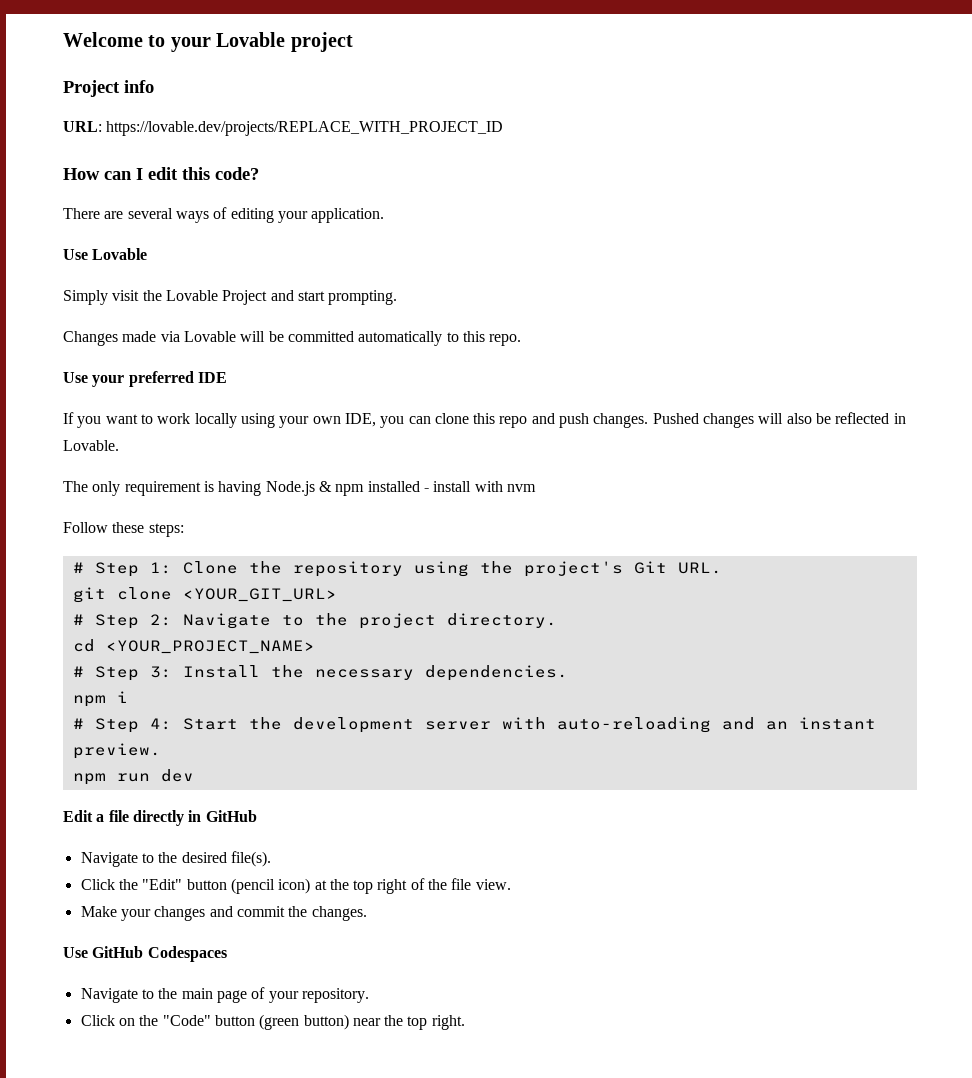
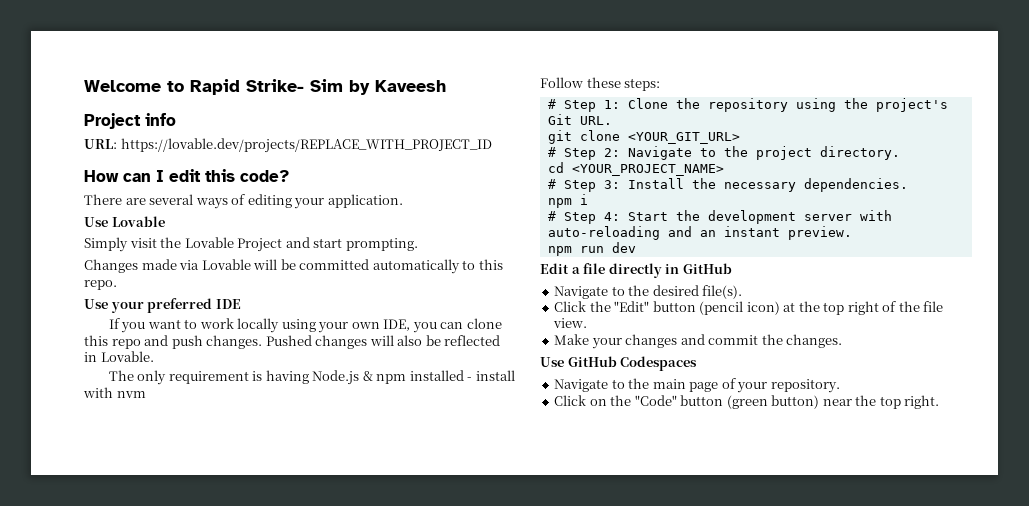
- Welcome to your Lovable project
+ Welcome to Rapid Strike- Sim by Kaveesh

